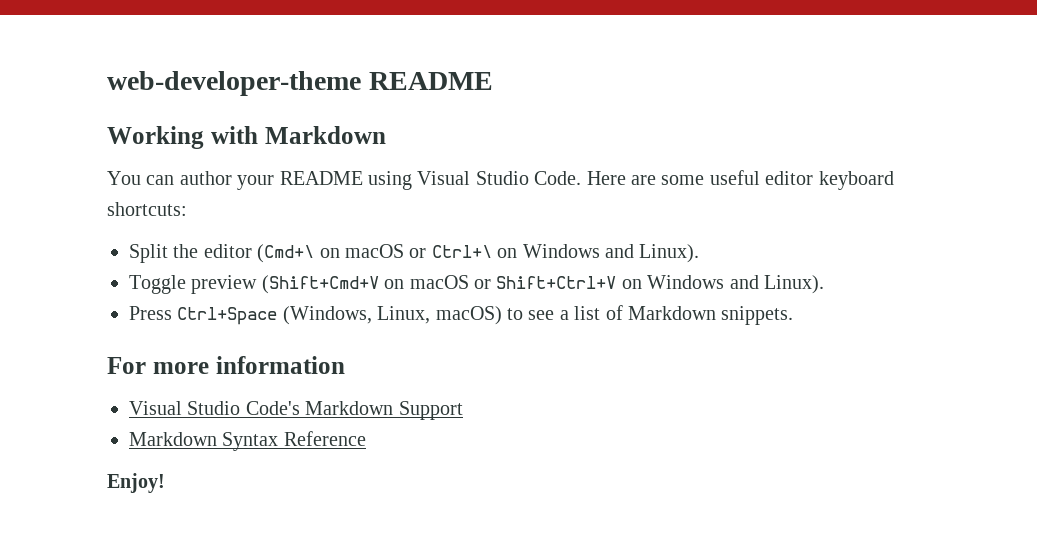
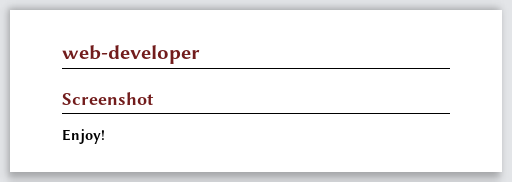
- web-developer-theme README
- Working with Markdown
- You can author your README using Visual Studio Code. Here are some useful editor keyboard shortcuts:
- Split the editor (Cmd+\ on macOS or Ctrl+\ on Windows and Linux).
- Toggle preview (Shift+Cmd+V on macOS or Shift+Ctrl+V on Windows and Linux).
- Press Ctrl+Space (Windows, Linux, macOS) to see a list of Markdown snippets.
- For more information
- Visual Studio Code's Markdown Support
- Markdown Syntax Reference
+ web-developer
+ Screenshot

